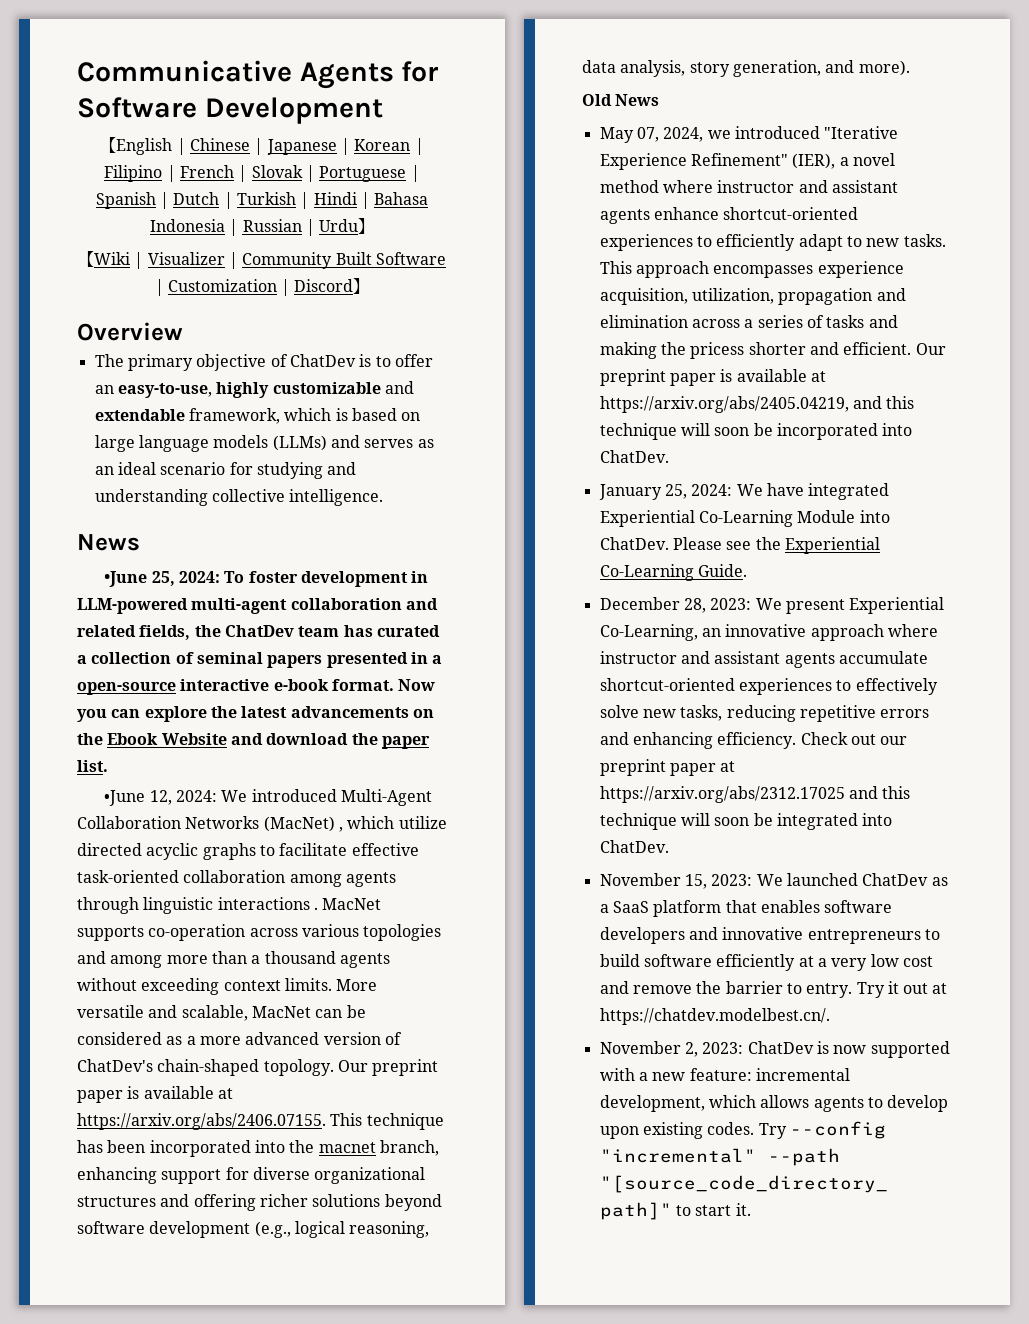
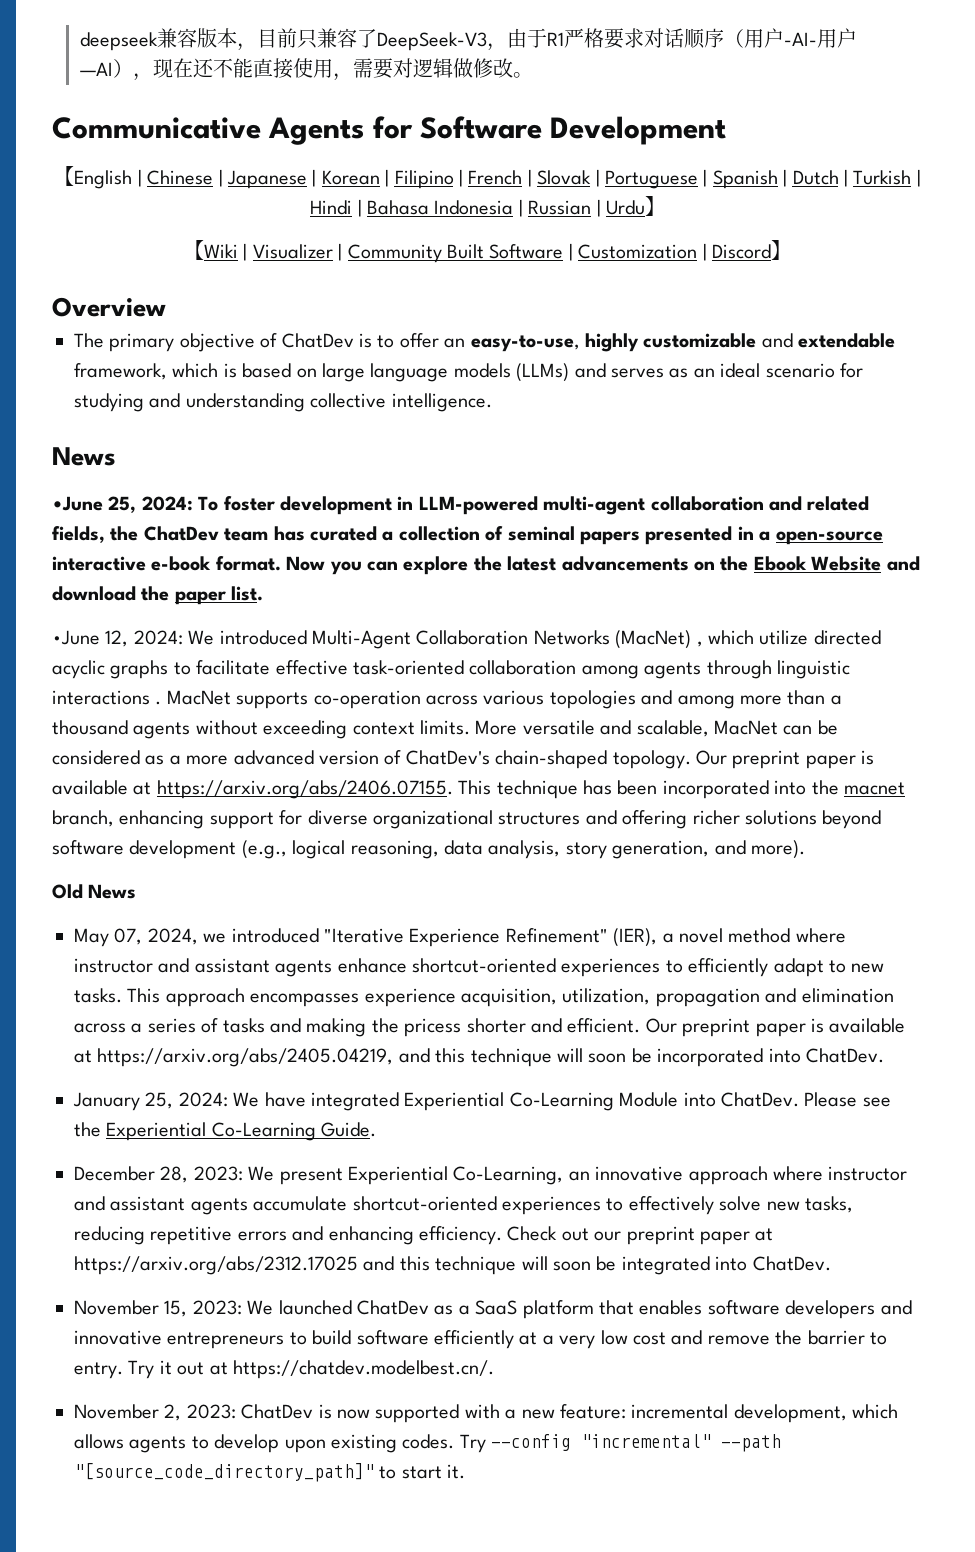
+ deepseek兼容版本，目前只兼容了DeepSeek-V3，由于R1严格要求对话顺序（用户-AI-用户—AI），现在还不能直接使用，需要对逻辑做修改。

